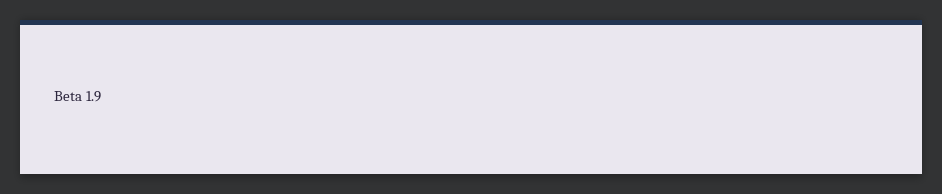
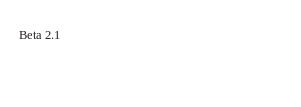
- Beta 1.9
+ Beta 2.1

